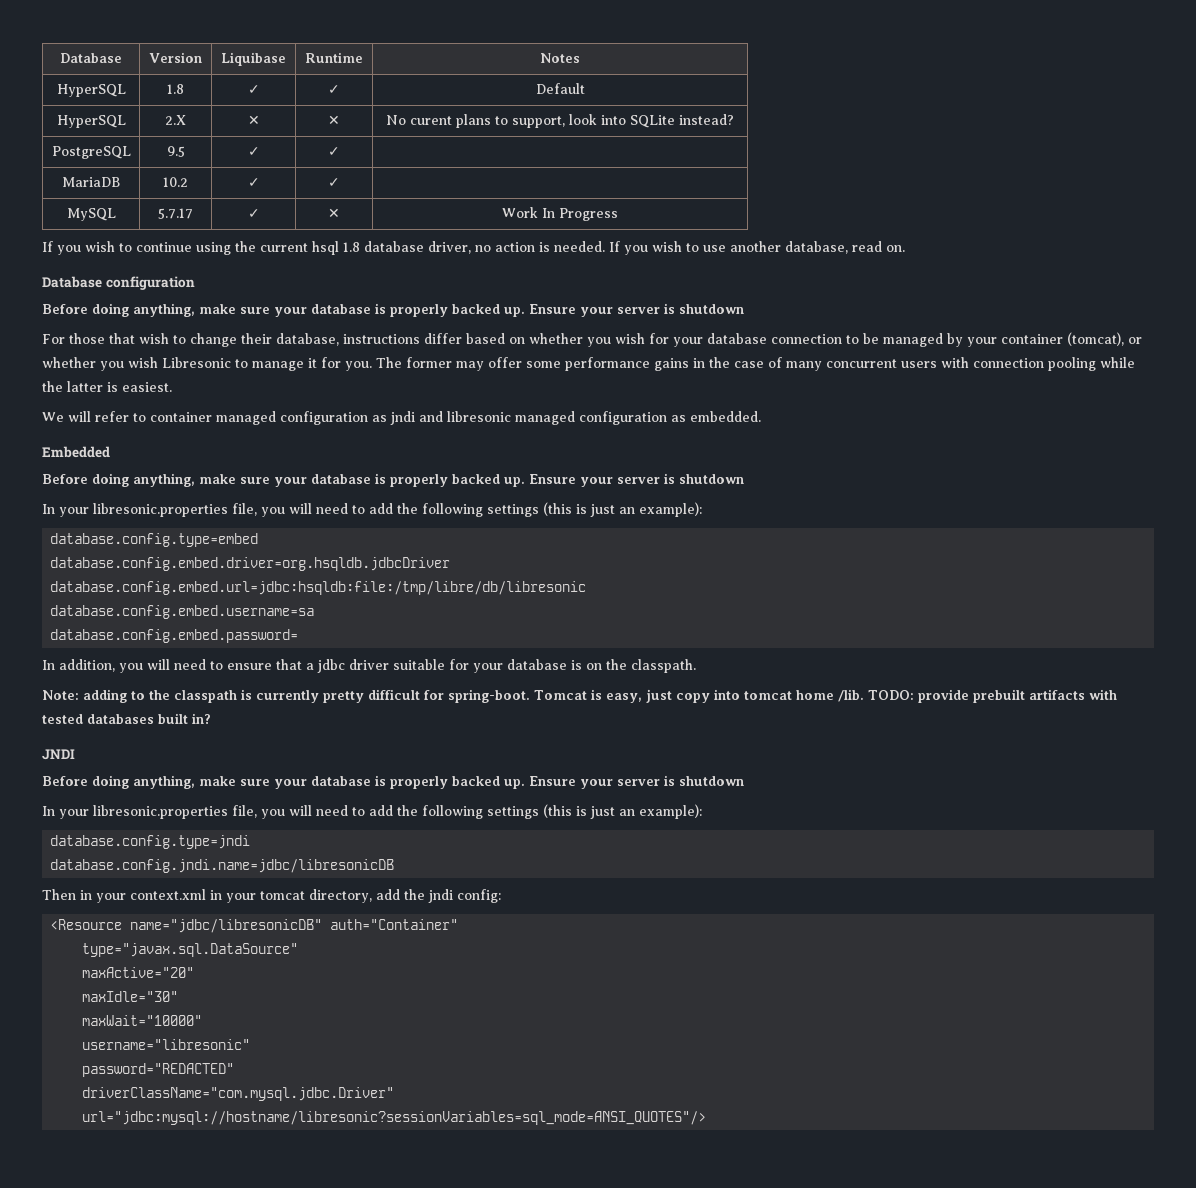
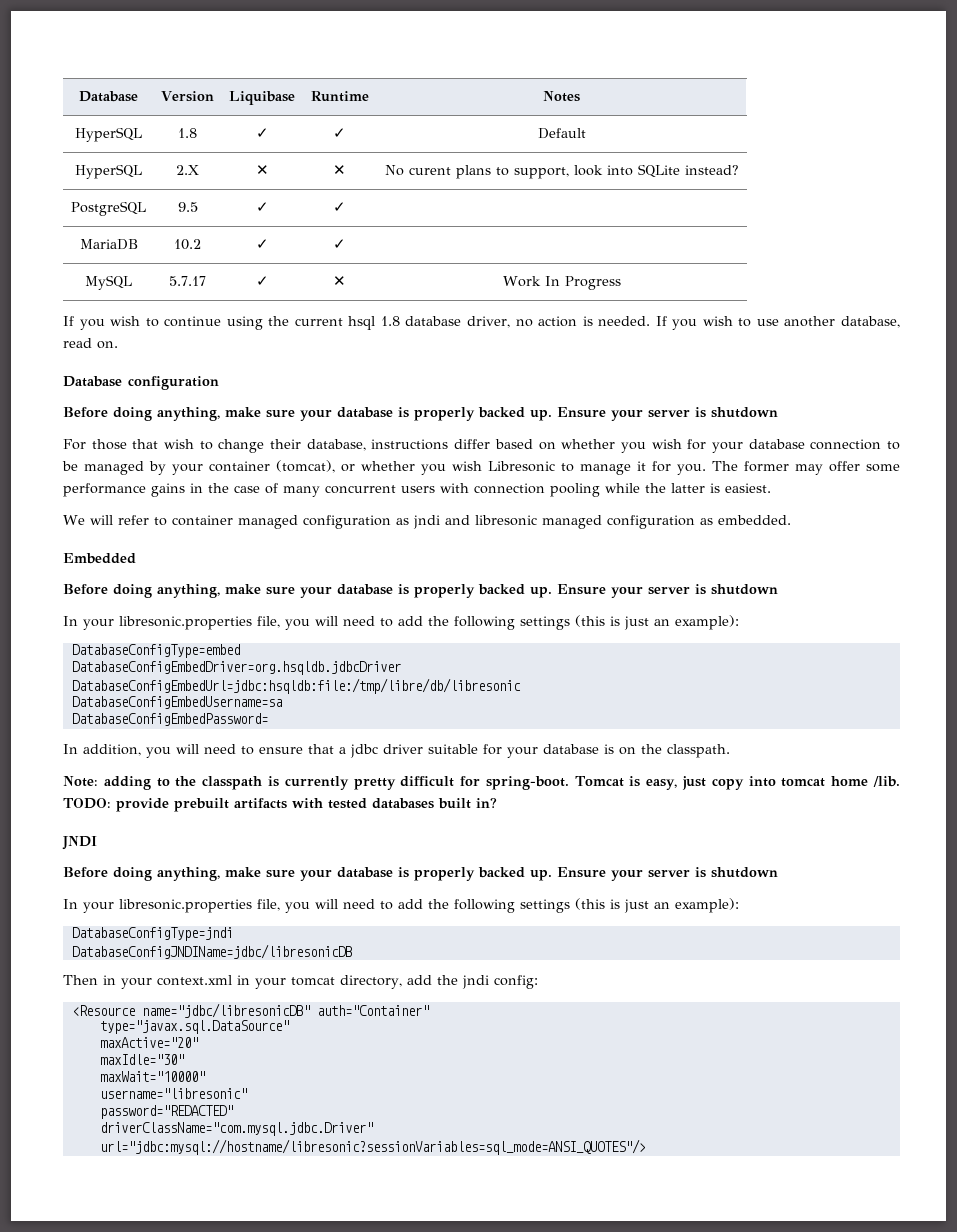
- database.config.type=embed
- database.config.embed.driver=org.hsqldb.jdbcDriver
- database.config.embed.url=jdbc:hsqldb:file:/tmp/libre/db/libresonic
- database.config.embed.username=sa
- database.config.embed.password=
+ DatabaseConfigType=embed
+ DatabaseConfigEmbedDriver=org.hsqldb.jdbcDriver
+ DatabaseConfigEmbedUrl=jdbc:hsqldb:file:/tmp/libre/db/libresonic
+ DatabaseConfigEmbedUsername=sa
+ DatabaseConfigEmbedPassword=
- database.config.type=jndi
- database.config.jndi.name=jdbc/libresonicDB
+ DatabaseConfigType=jndi
+ DatabaseConfigJNDIName=jdbc/libresonicDB

